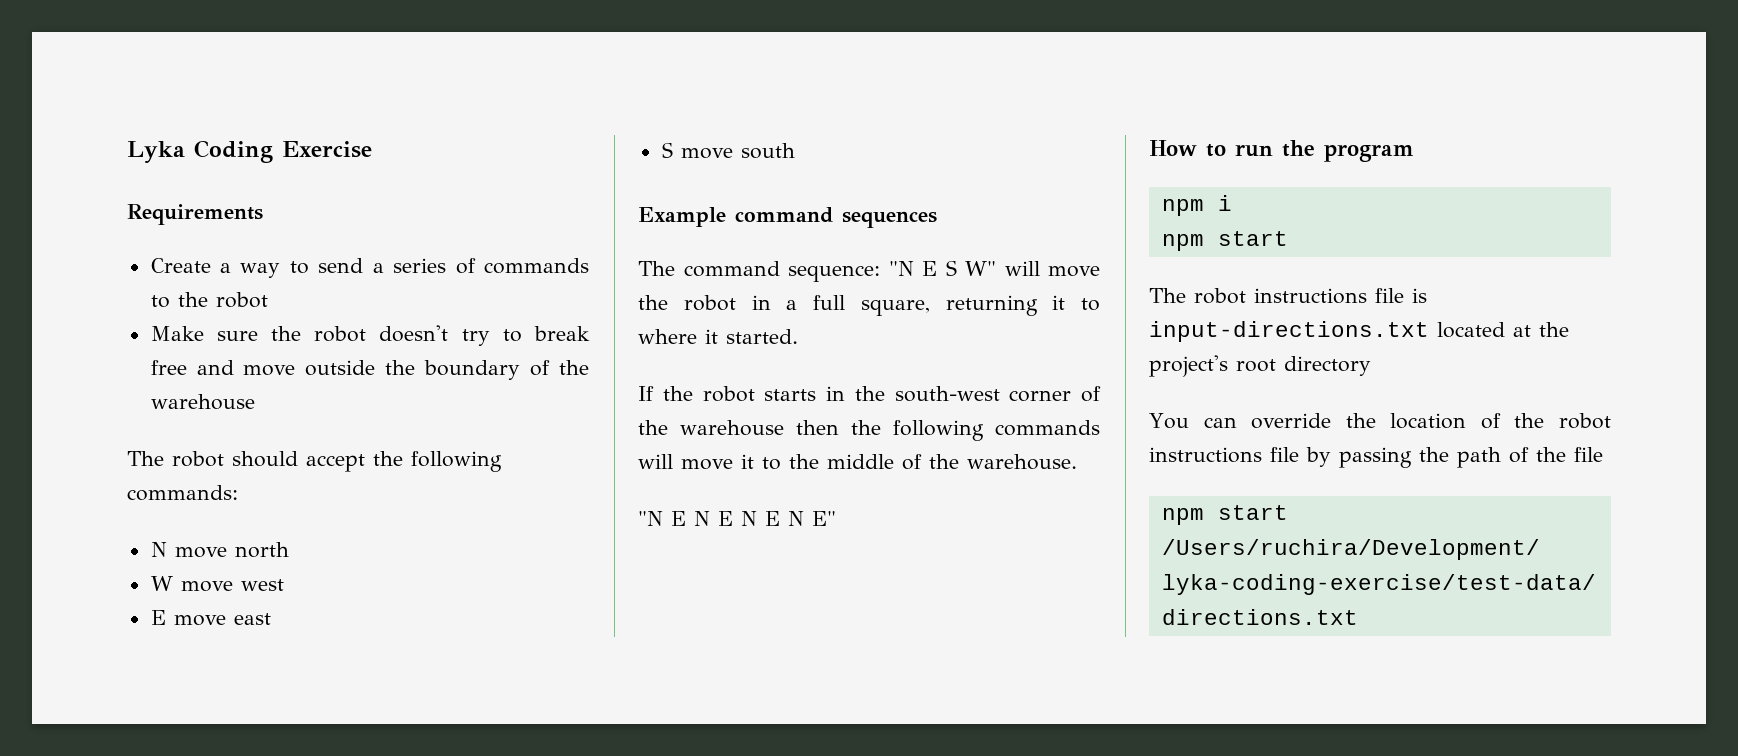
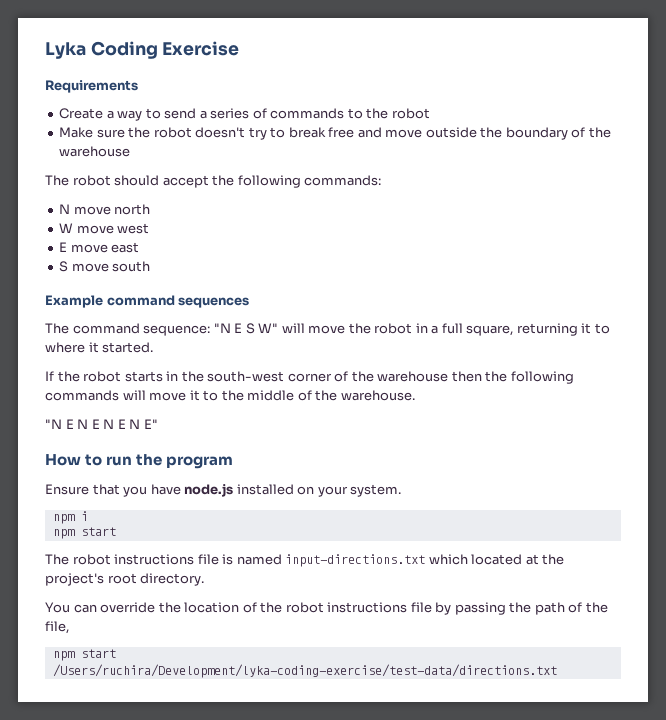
+ Ensure that you have node.js installed on your system.
- The robot instructions file is input-directions.txt located at the project's root directory
+ The robot instructions file is named input-directions.txt which located at the project's root directory.
- You can override the location of the robot instructions file by passing the path of the file
+ You can override the location of the robot instructions file by passing the path of the file,

